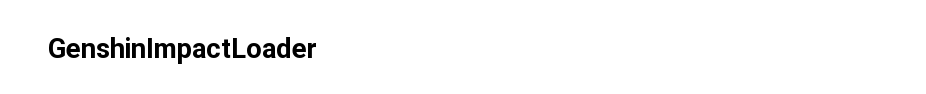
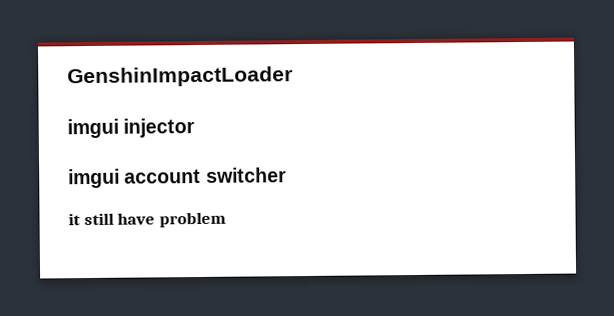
+ imgui injector
+ imgui account switcher
+ it still have problem

